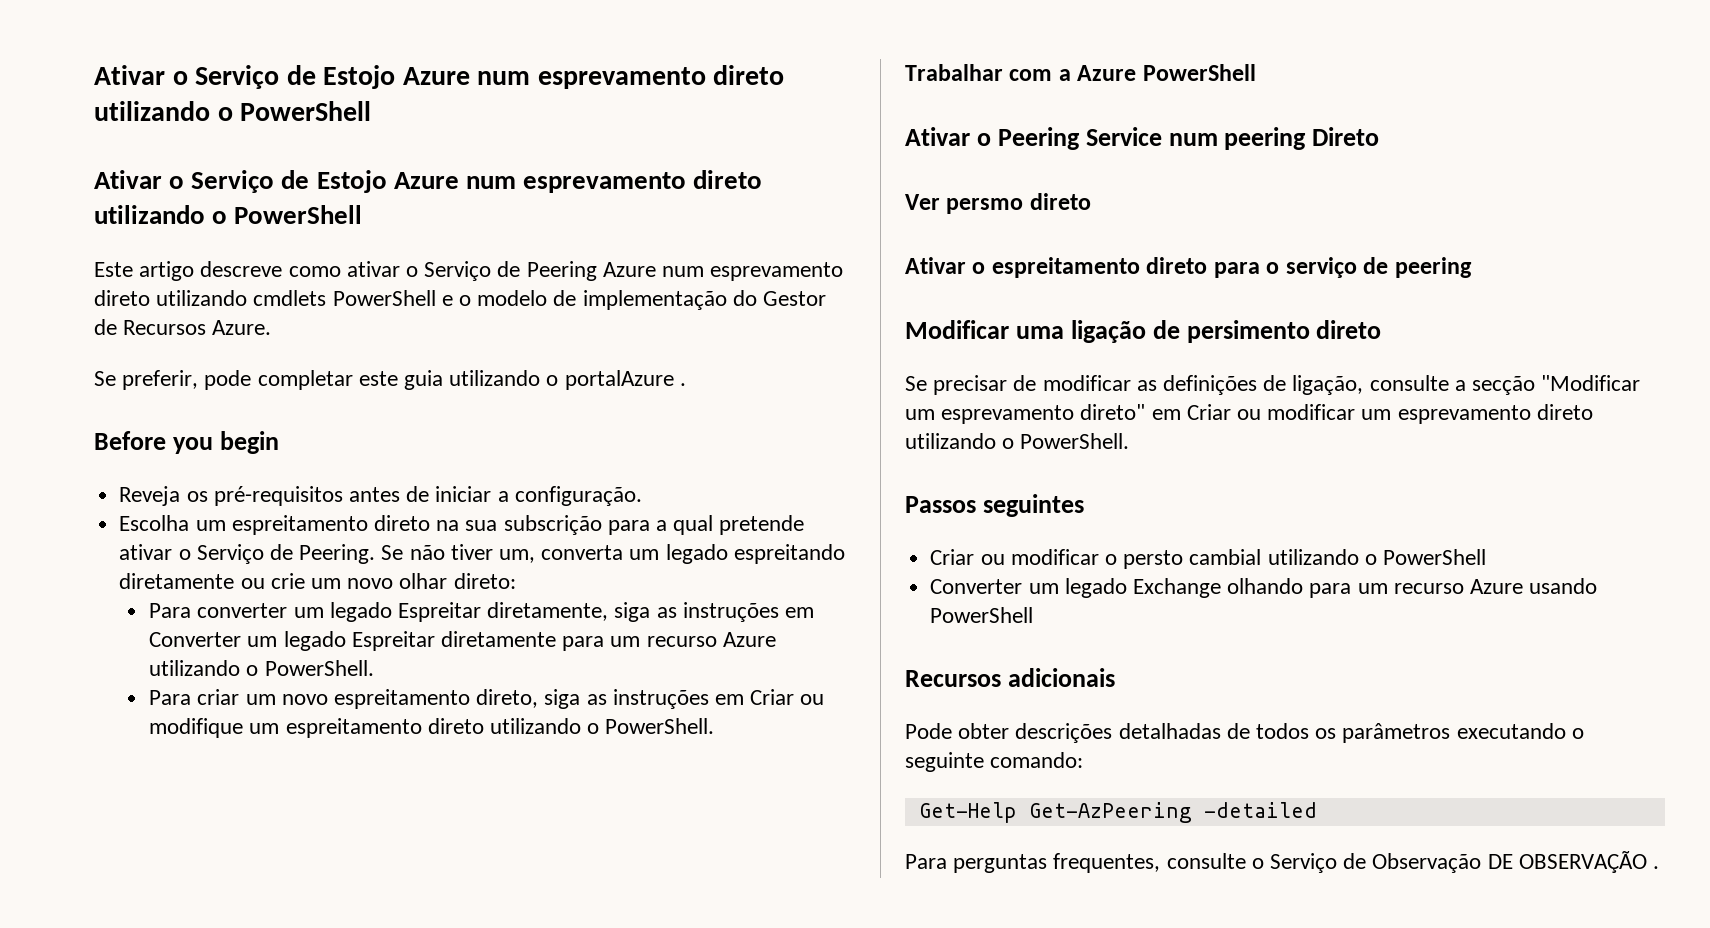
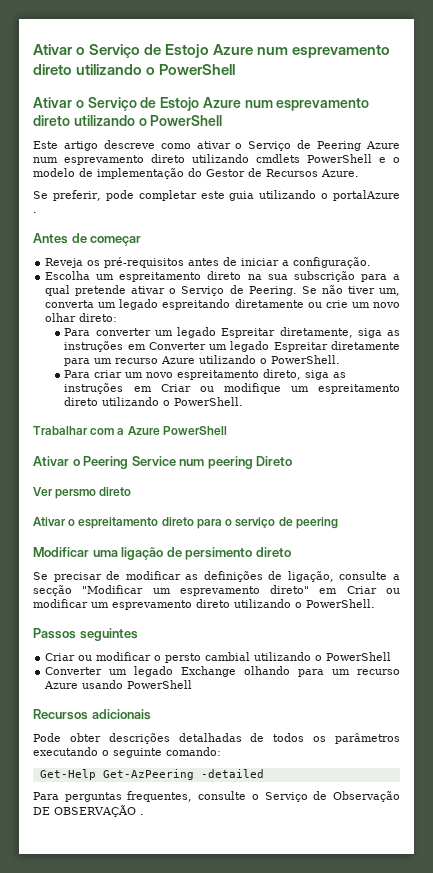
- Before you begin
+ Antes de começar

